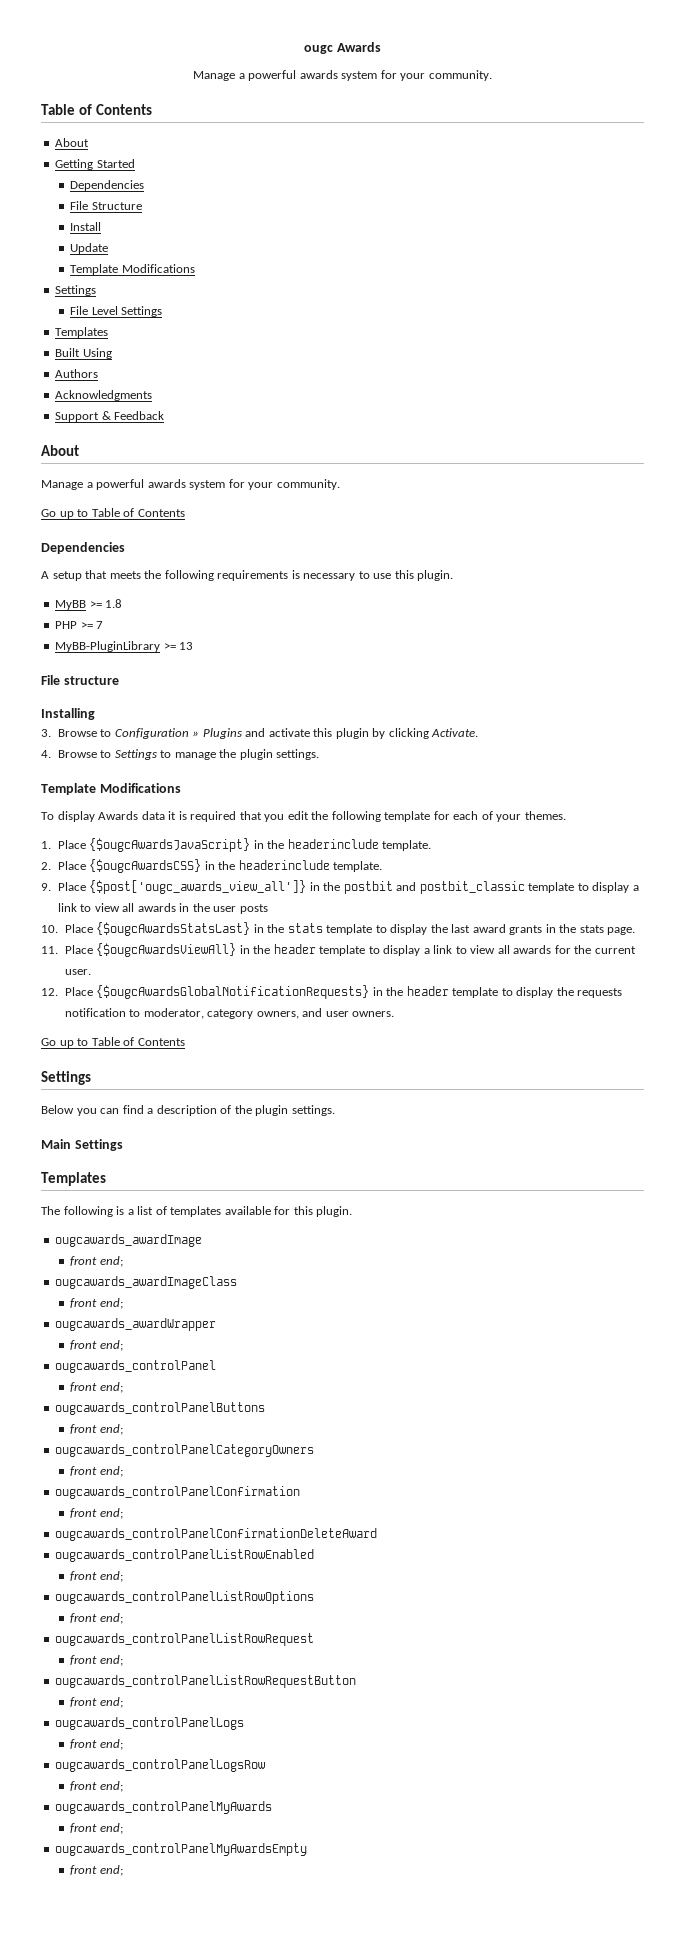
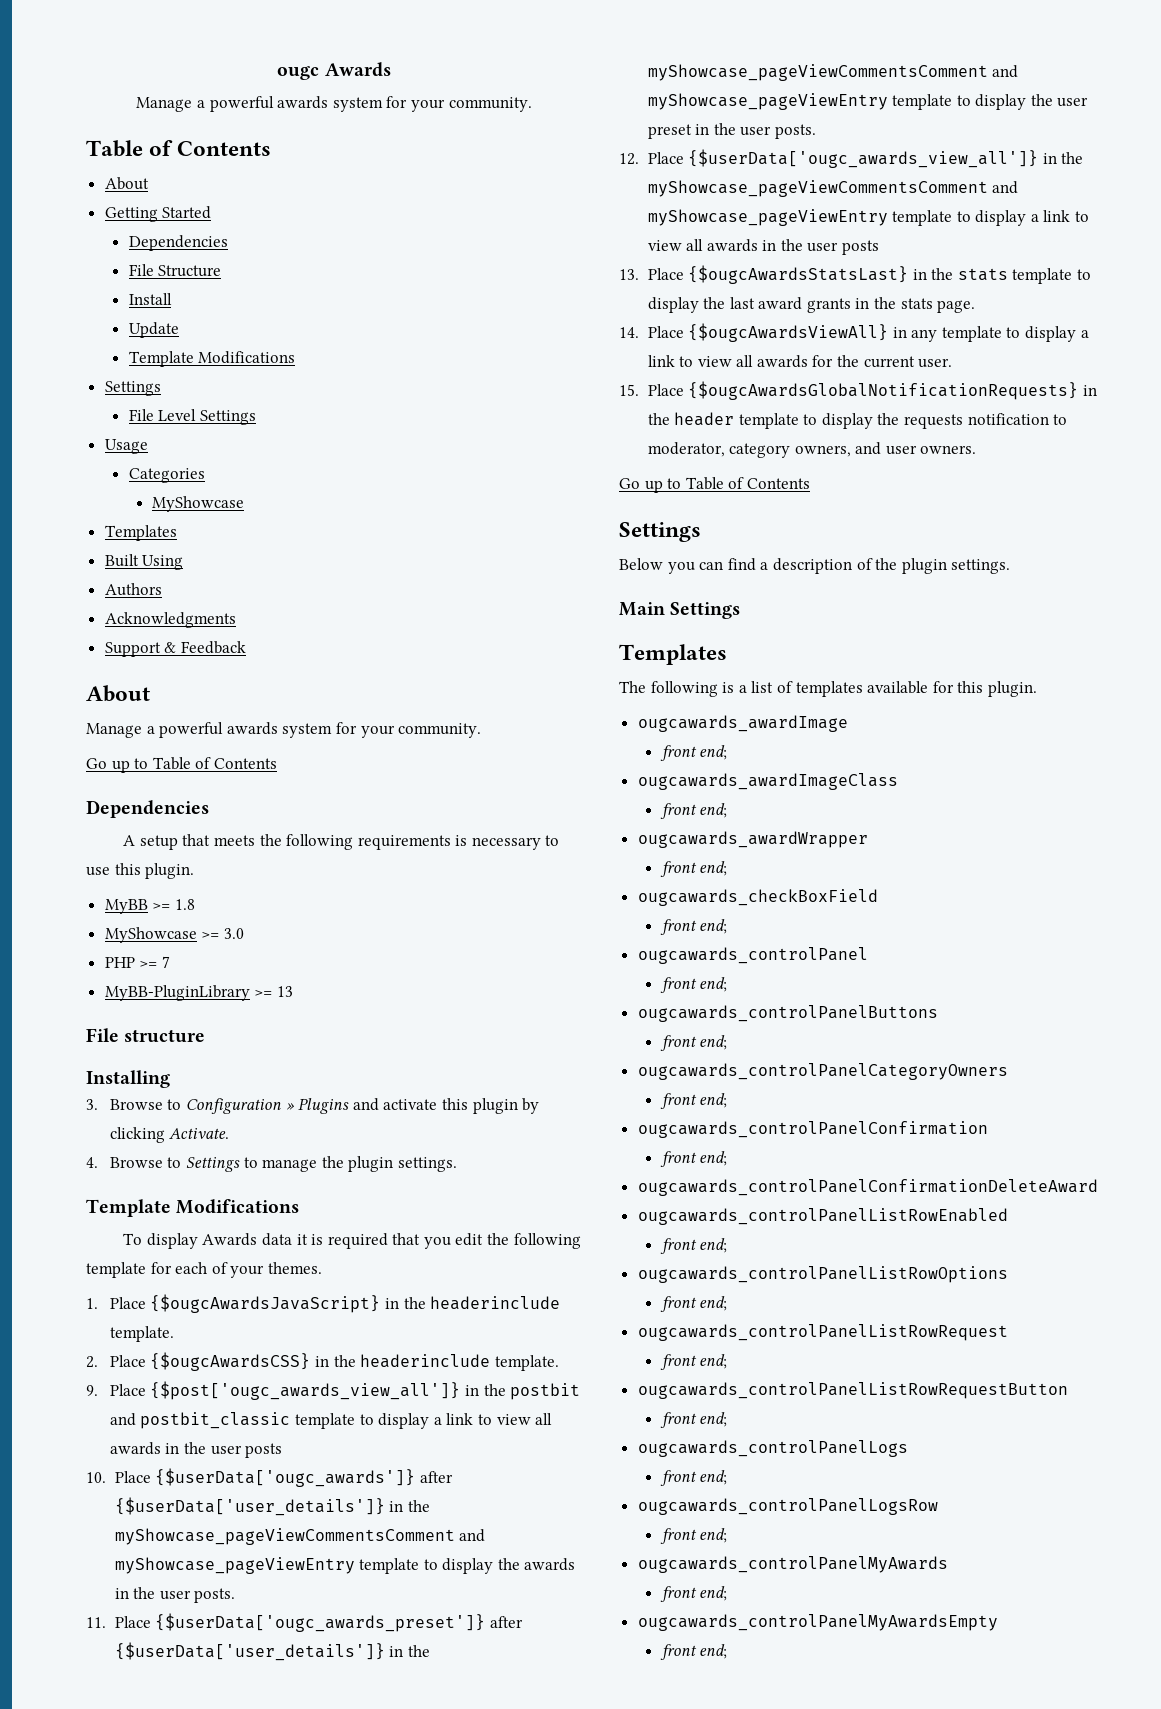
+ Usage
+ Categories
+ MyShowcase
+ MyShowcase >= 3.0
- 10. Place {$ougcAwardsStatsLast} in the stats template to display the last award grants in the stats page.
+ 10. Place {$userData['ougc_awards']} after {$userData['user_details']} in the myShowcase_pageViewCommentsComment and myShowcase_pageViewEntry template to display the awards in the user posts.
+ 11. Place {$userData['ougc_awards_preset']} after {$userData['user_details']} in the myShowcase_pageViewCommentsComment and myShowcase_pageViewEntry template to display the user preset in the user posts.
+ 12. Place {$userData['ougc_awards_view_all']} in the myShowcase_pageViewCommentsComment and myShowcase_pageViewEntry template to display a link to view all awards in the user posts
+ 13. Place {$ougcAwardsStatsLast} in the stats template to display the last award grants in the stats page.
- 11. Place {$ougcAwardsViewAll} in the header template to display a link to view all awards for the current user.
+ 14. Place {$ougcAwardsViewAll} in any template to display a link to view all awards for the current user.
- 12. Place {$ougcAwardsGlobalNotificationRequests} in the header template to display the requests notification to moderator, category owners, and user owners.
+ 15. Place {$ougcAwardsGlobalNotificationRequests} in the header template to display the requests notification to moderator, category owners, and user owners.
+ ougcawards_checkBoxField
+ front end;

